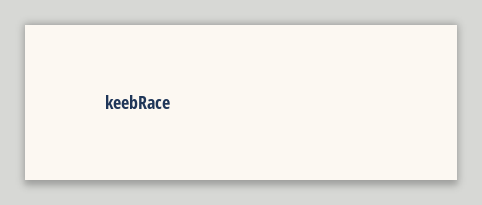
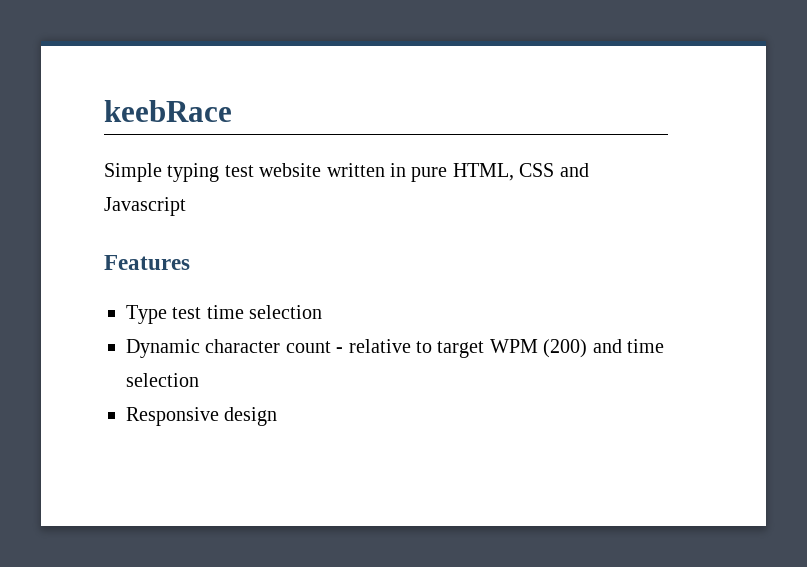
+ Simple typing test website written in pure HTML, CSS and Javascript
+ Features
+ Type test time selection
+ Dynamic character count - relative to target WPM (200) and time selection
+ Responsive design

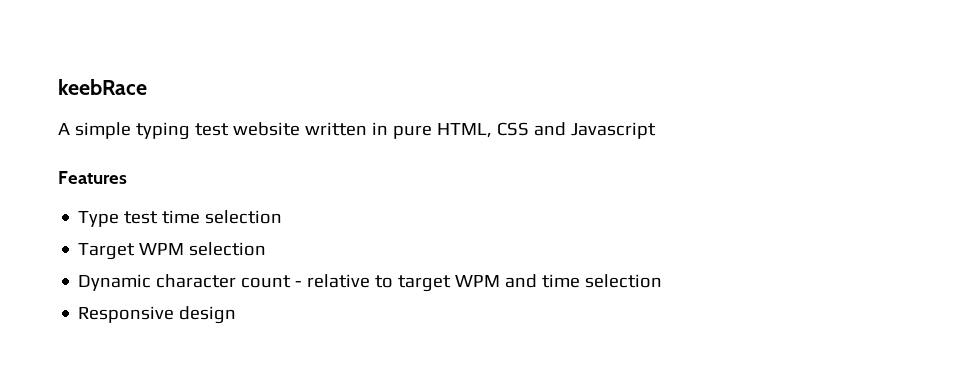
- Simple typing test website written in pure HTML, CSS and Javascript
+ A simple typing test website written in pure HTML, CSS and Javascript
+ Target WPM selection
- Dynamic character count - relative to target WPM (200) and time selection
+ Dynamic character count - relative to target WPM and time selection

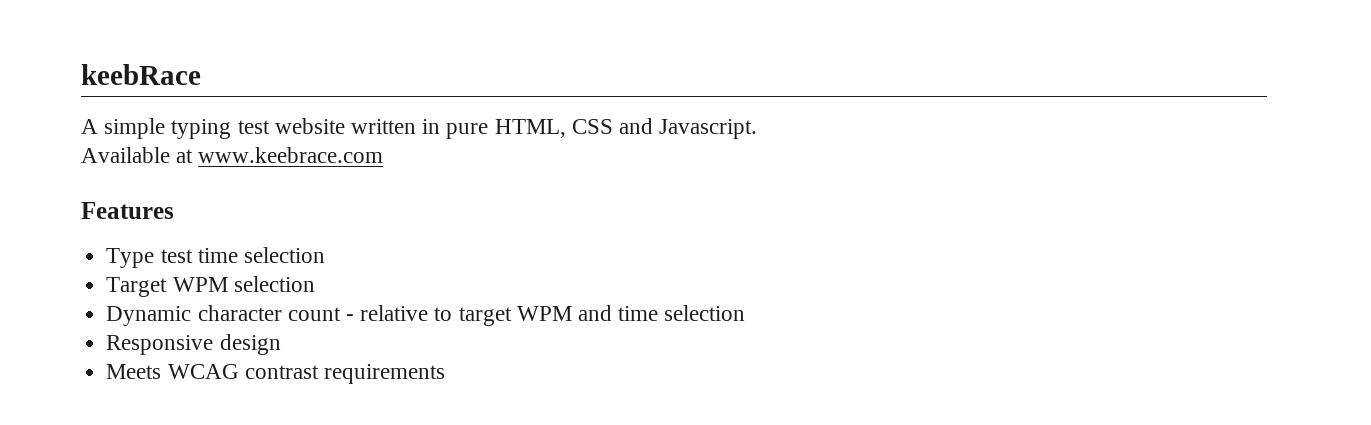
- A simple typing test website written in pure HTML, CSS and Javascript
+ A simple typing test website written in pure HTML, CSS and Javascript.
+ Available at www.keebrace.com
+ Meets WCAG contrast requirements

